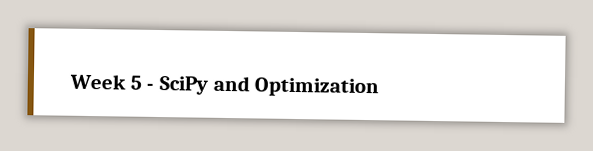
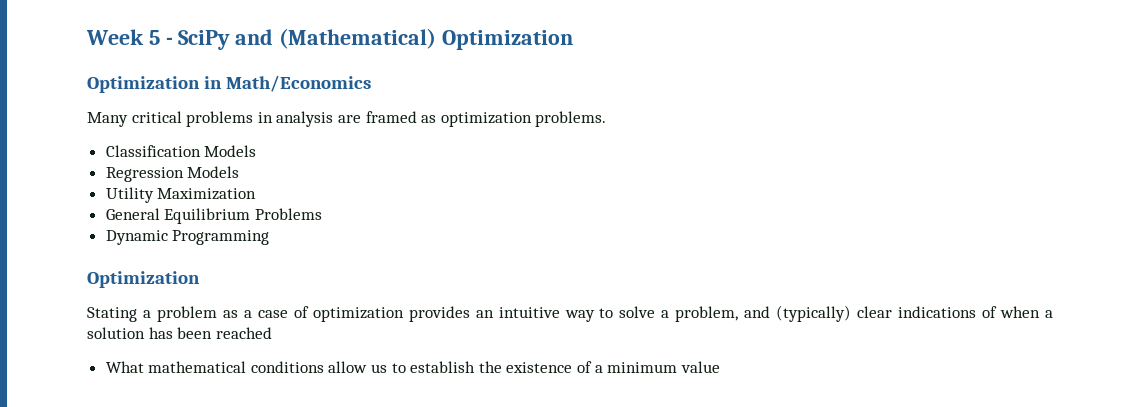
- Week 5 - SciPy and Optimization
+ Week 5 - SciPy and (Mathematical) Optimization
+ Optimization in Math/Economics
+ Many critical problems in analysis are framed as optimization problems.
+ Classification Models
+ Regression Models
+ Utility Maximization
+ General Equilibrium Problems
+ Dynamic Programming
+ Optimization
+ Stating a problem as a case of optimization provides an intuitive way to solve a problem, and (typically) clear indications of when a solution has been reached
+ What mathematical conditions allow us to establish the existence of a minimum value

